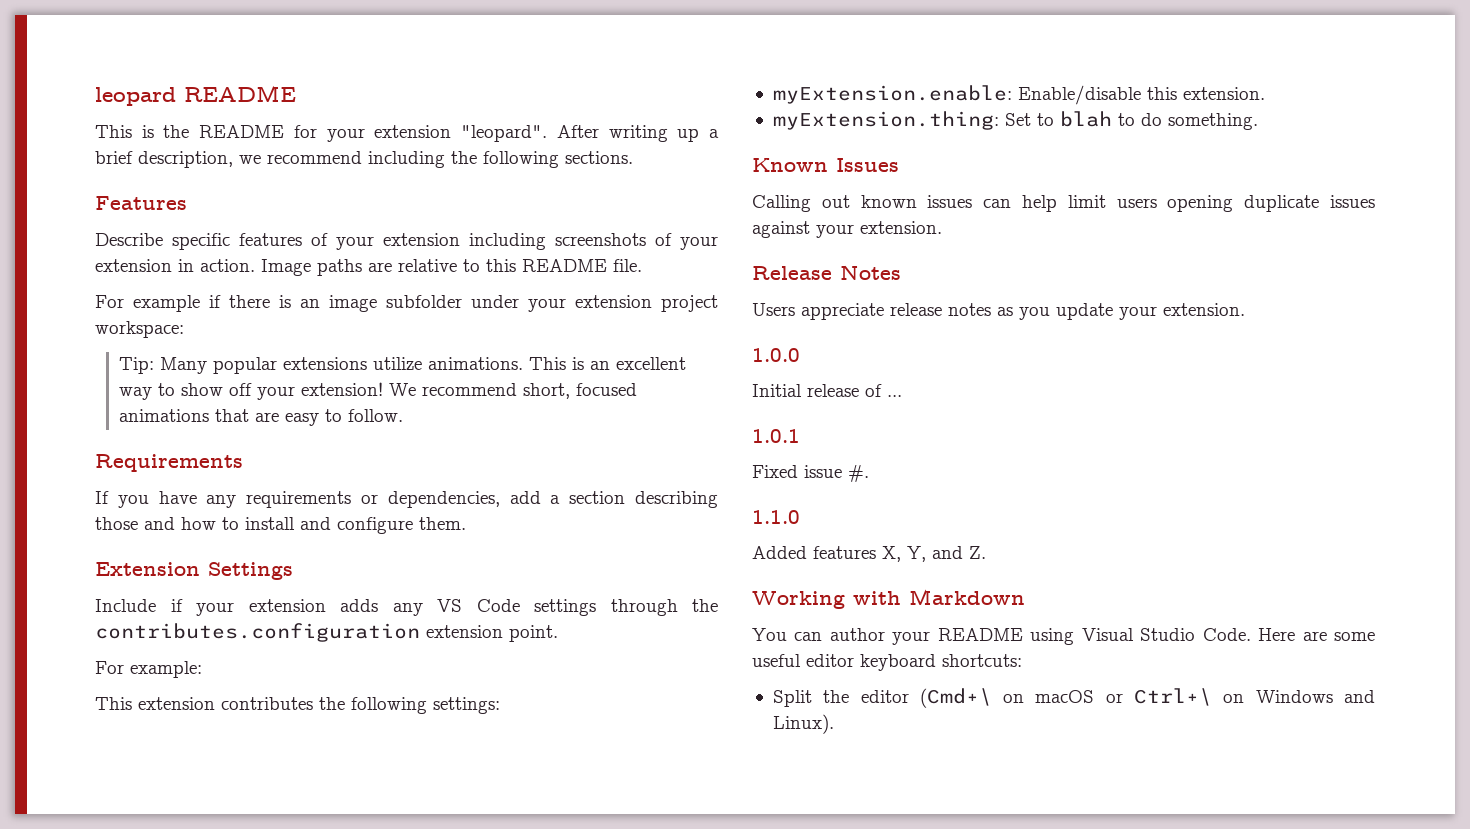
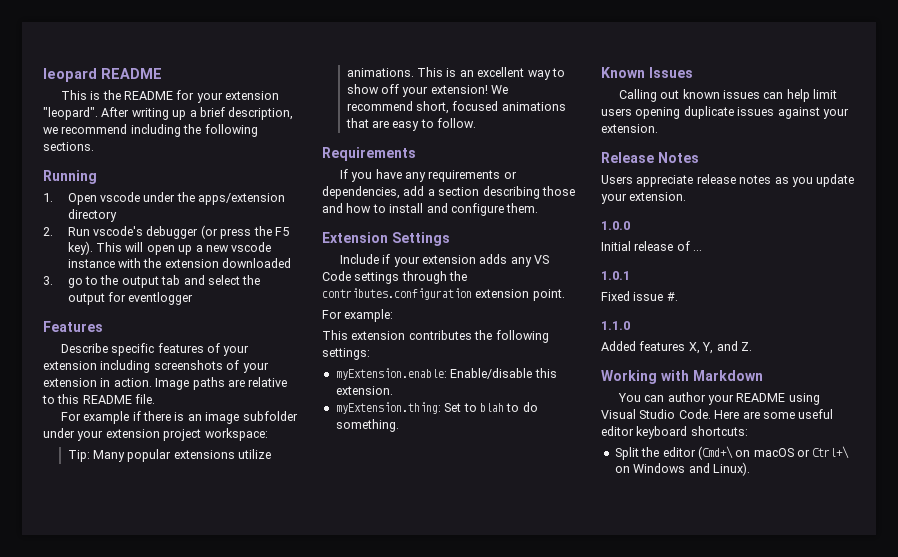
+ Running
+ 1. Open vscode under the apps/extension directory
+ 2. Run vscode's debugger (or press the F5 key). This will open up a new vscode instance with the extension downloaded
+ 3. go to the output tab and select the output for eventlogger

